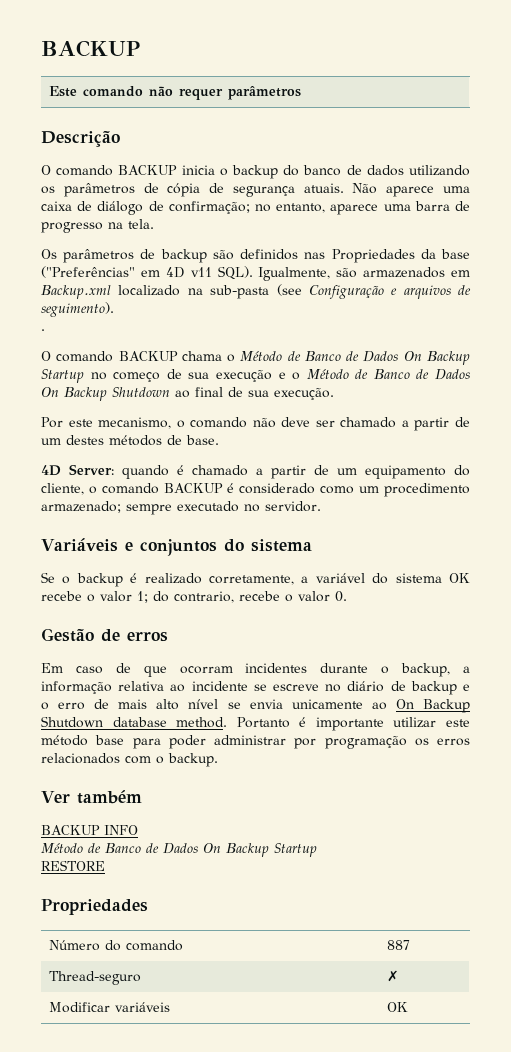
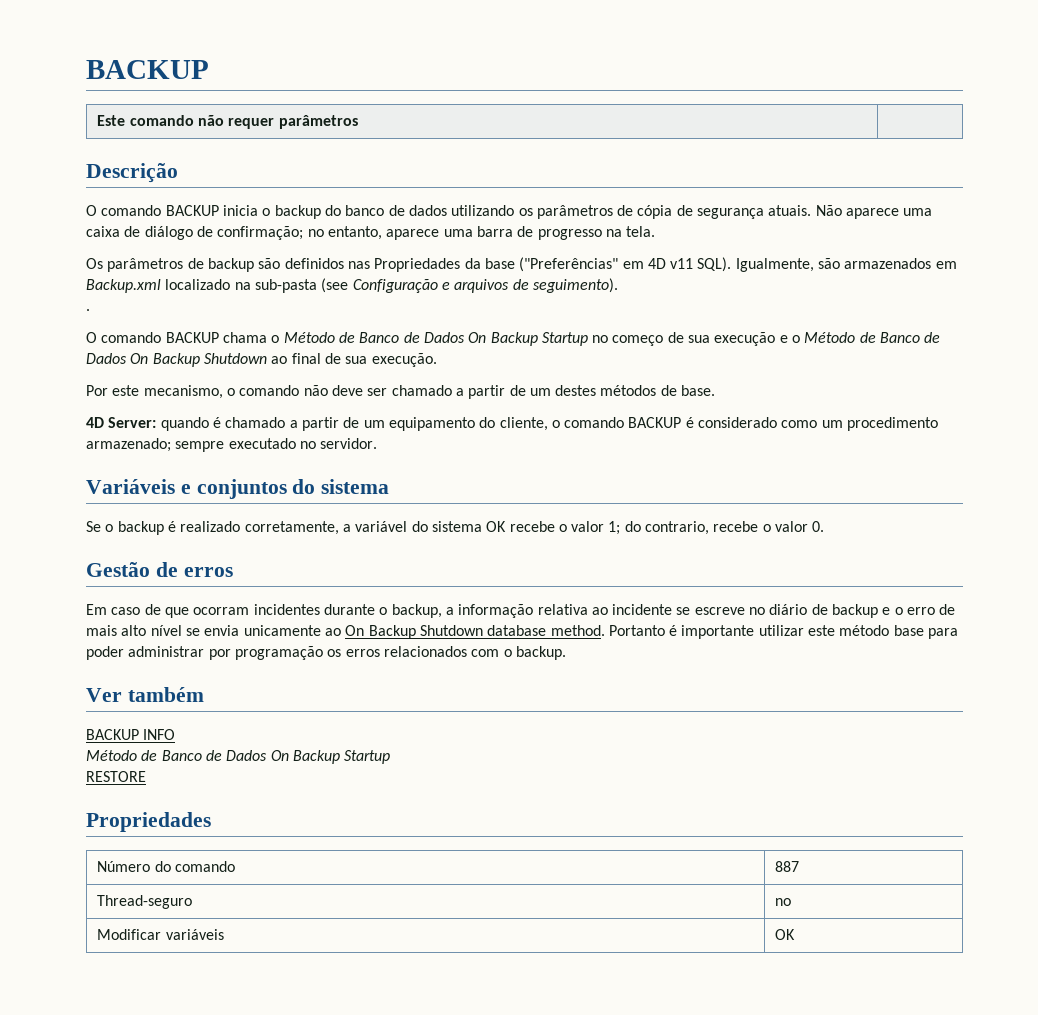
- Thread-seguro | ✗
+ Thread-seguro | no

